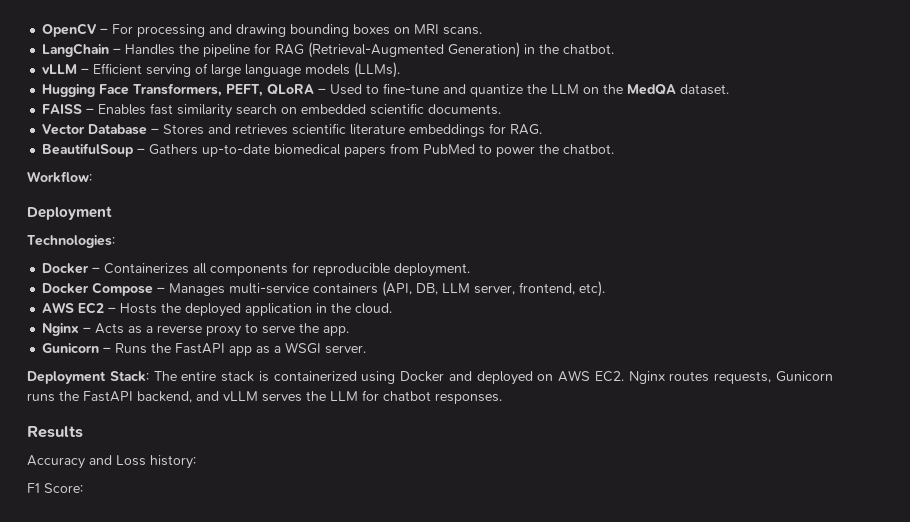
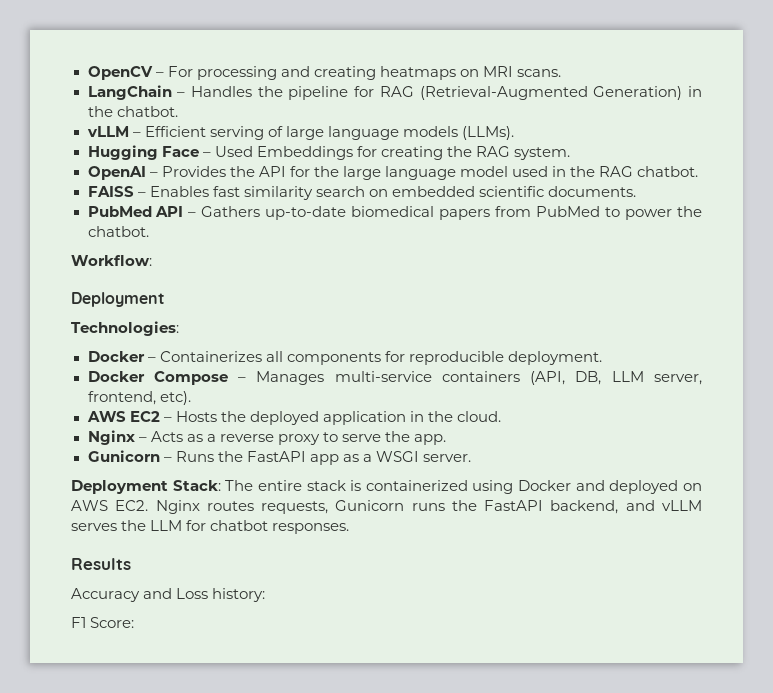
- OpenCV – For processing and drawing bounding boxes on MRI scans.
+ OpenCV – For processing and creating heatmaps on MRI scans.
- Hugging Face Transformers, PEFT, QLoRA – Used to fine-tune and quantize the LLM on the MedQA dataset.
+ Hugging Face – Used Embeddings for creating the RAG system.
+ OpenAI – Provides the API for the large language model used in the RAG chatbot.
- Vector Database – Stores and retrieves scientific literature embeddings for RAG.
- BeautifulSoup – Gathers up-to-date biomedical papers from PubMed to power the chatbot.
+ PubMed API – Gathers up-to-date biomedical papers from PubMed to power the chatbot.

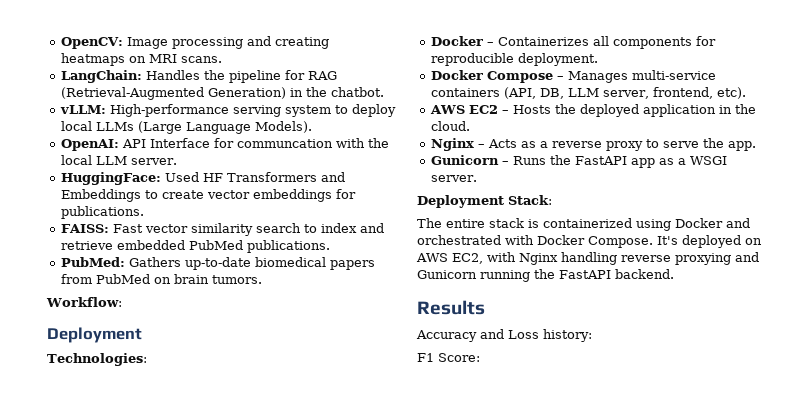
- OpenCV – For processing and creating heatmaps on MRI scans.
+ OpenCV: Image processing and creating heatmaps on MRI scans.
- LangChain – Handles the pipeline for RAG (Retrieval-Augmented Generation) in the chatbot.
+ LangChain: Handles the pipeline for RAG (Retrieval-Augmented Generation) in the chatbot.
- vLLM – Efficient serving of large language models (LLMs).
- Hugging Face – Used Embeddings for creating the RAG system.
- OpenAI – Provides the API for the large language model used in the RAG chatbot.
- FAISS – Enables fast similarity search on embedded scientific documents.
- PubMed API – Gathers up-to-date biomedical papers from PubMed to power the chatbot.
+ vLLM: High-performance serving system to deploy local LLMs (Large Language Models).
+ OpenAI: API Interface for communcation with the local LLM server.
+ HuggingFace: Used HF Transformers and Embeddings to create vector embeddings for publications.
+ FAISS: Fast vector similarity search to index and retrieve embedded PubMed publications.
+ PubMed: Gathers up-to-date biomedical papers from PubMed on brain tumors.
- Deployment Stack: The entire stack is containerized using Docker and deployed on AWS EC2. Nginx routes requests, Gunicorn runs the FastAPI backend, and vLLM serves the LLM for chatbot responses.
+ Deployment Stack:
+ The entire stack is containerized using Docker and orchestrated with Docker Compose. It's deployed on AWS EC2, with Nginx handling reverse proxying and Gunicorn running the FastAPI backend.

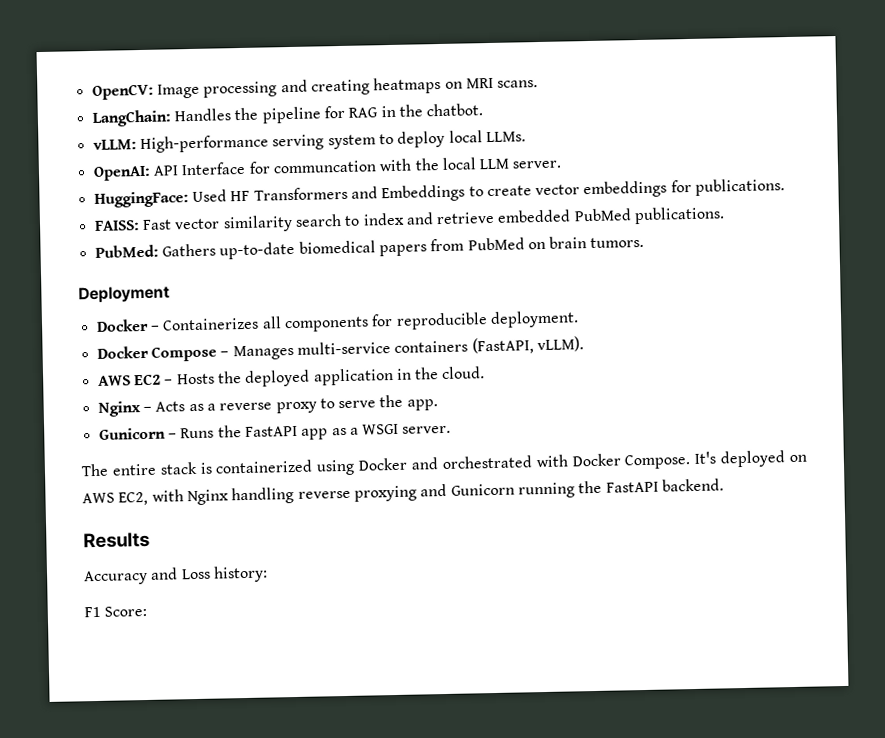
- LangChain: Handles the pipeline for RAG (Retrieval-Augmented Generation) in the chatbot.
+ LangChain: Handles the pipeline for RAG in the chatbot.
- vLLM: High-performance serving system to deploy local LLMs (Large Language Models).
+ vLLM: High-performance serving system to deploy local LLMs.
- Workflow:
  Deployment
- Technologies:
- Docker Compose – Manages multi-service containers (API, DB, LLM server, frontend, etc).
+ Docker Compose – Manages multi-service containers (FastAPI, vLLM).
- Deployment Stack:

